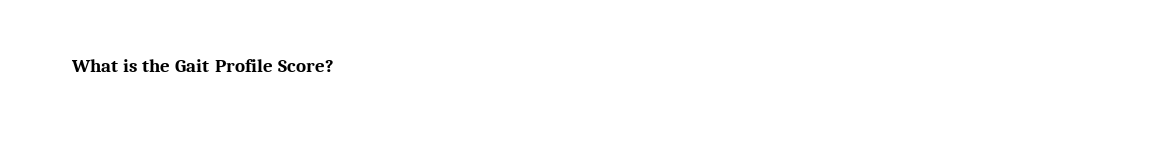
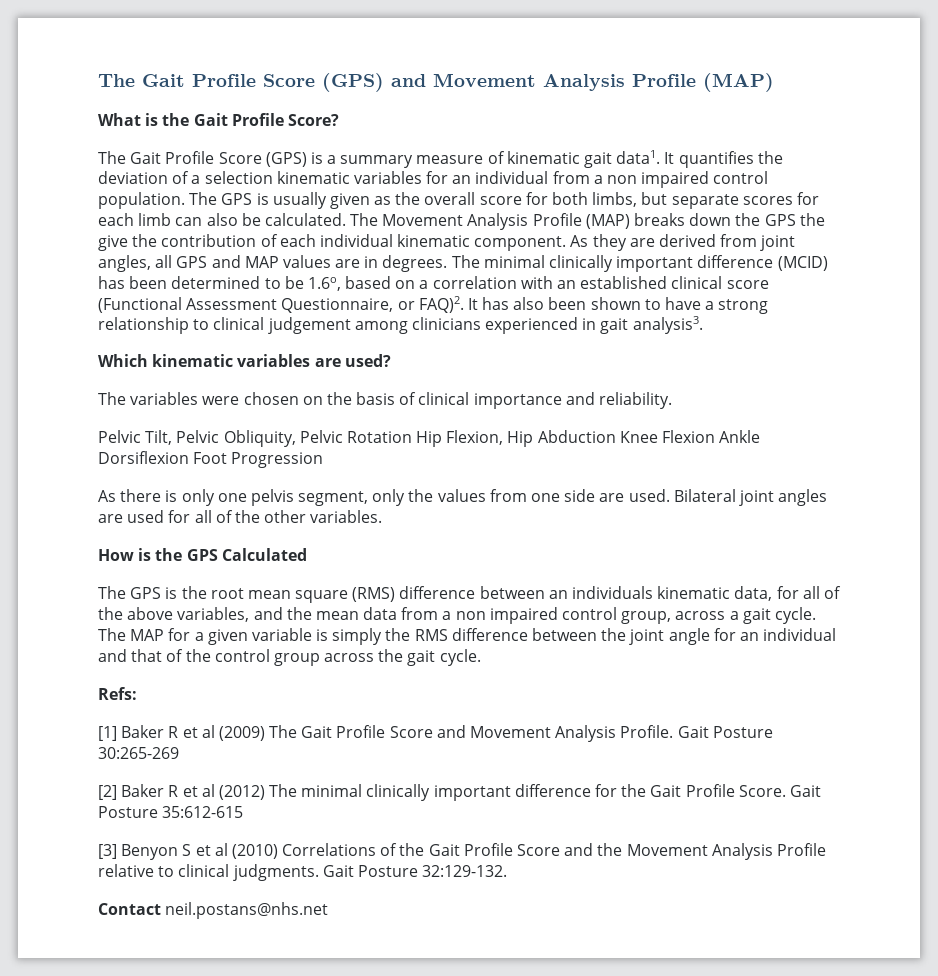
+ The Gait Profile Score (GPS) and Movement Analysis Profile (MAP)
+ The Gait Profile Score (GPS) is a summary measure of kinematic gait data1. It quantifies the deviation of a selection kinematic variables for an individual from a non impaired control population. The GPS is usually given as the overall score for both limbs, but separate scores for each limb can also be calculated. The Movement Analysis Profile (MAP) breaks down the GPS the give the contribution of each individual kinematic component. As they are derived from joint angles, all GPS and MAP values are in degrees. The minimal clinically important difference (MCID) has been determined to be 1.6o, based on a correlation with an established clinical score (Functional Assessment Questionnaire, or FAQ)2. It has also been shown to have a strong relationship to clinical judgement among clinicians experienced in gait analysis3.
+ Which kinematic variables are used?
+ The variables were chosen on the basis of clinical importance and reliability.
+ Pelvic Tilt, Pelvic Obliquity, Pelvic Rotation Hip Flexion, Hip Abduction Knee Flexion Ankle Dorsiflexion Foot Progression
+ As there is only one pelvis segment, only the values from one side are used. Bilateral joint angles are used for all of the other variables.
+ How is the GPS Calculated
+ The GPS is the root mean square (RMS) difference between an individuals kinematic data, for all of the above variables, and the mean data from a non impaired control group, across a gait cycle. The MAP for a given variable is simply the RMS difference between the joint angle for an individual and that of the control group across the gait cycle.
+ Refs:
+ [1] Baker R et al (2009) The Gait Profile Score and Movement Analysis Profile. Gait Posture 30:265-269
+ [2] Baker R et al (2012) The minimal clinically important difference for the Gait Profile Score. Gait Posture 35:612-615
+ [3] Benyon S et al (2010) Correlations of the Gait Profile Score and the Movement Analysis Profile relative to clinical judgments. Gait Posture 32:129-132.
+ Contact neil.postans@nhs.net

